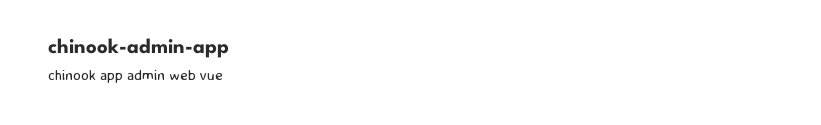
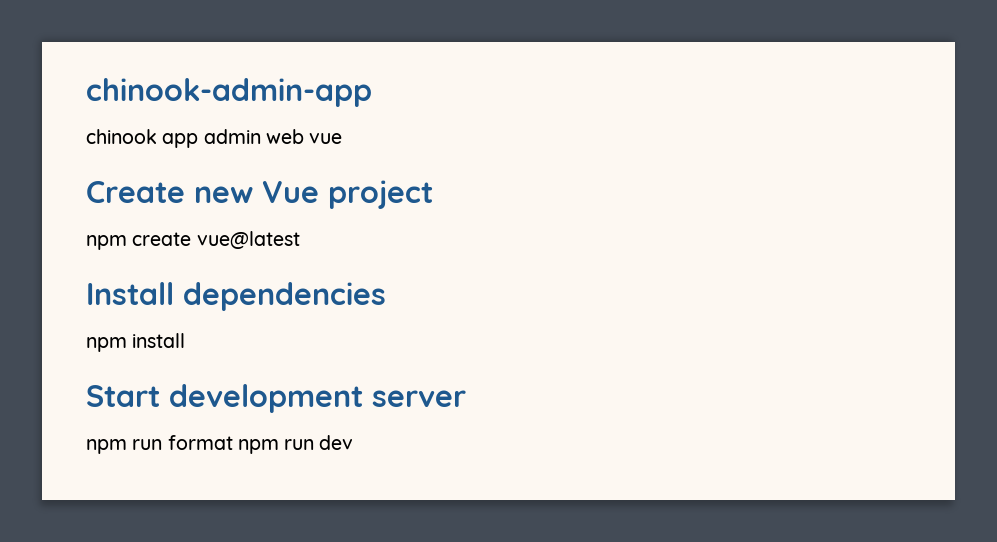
+ Create new Vue project
+ npm create vue@latest
+ Install dependencies
+ npm install
+ Start development server
+ npm run format npm run dev

